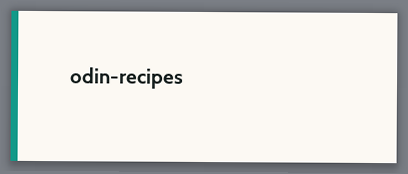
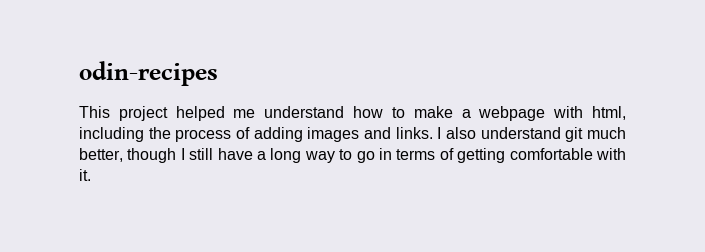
+ This project helped me understand how to make a webpage with html, including the process of adding images and links. I also understand git much better, though I still have a long way to go in terms of getting comfortable with it.

